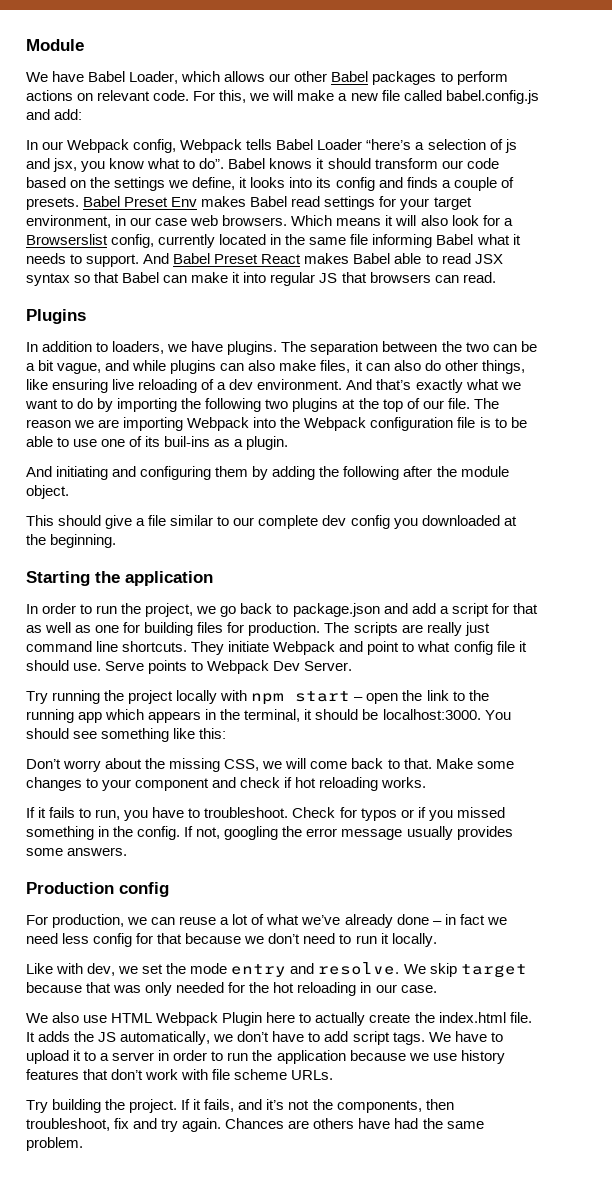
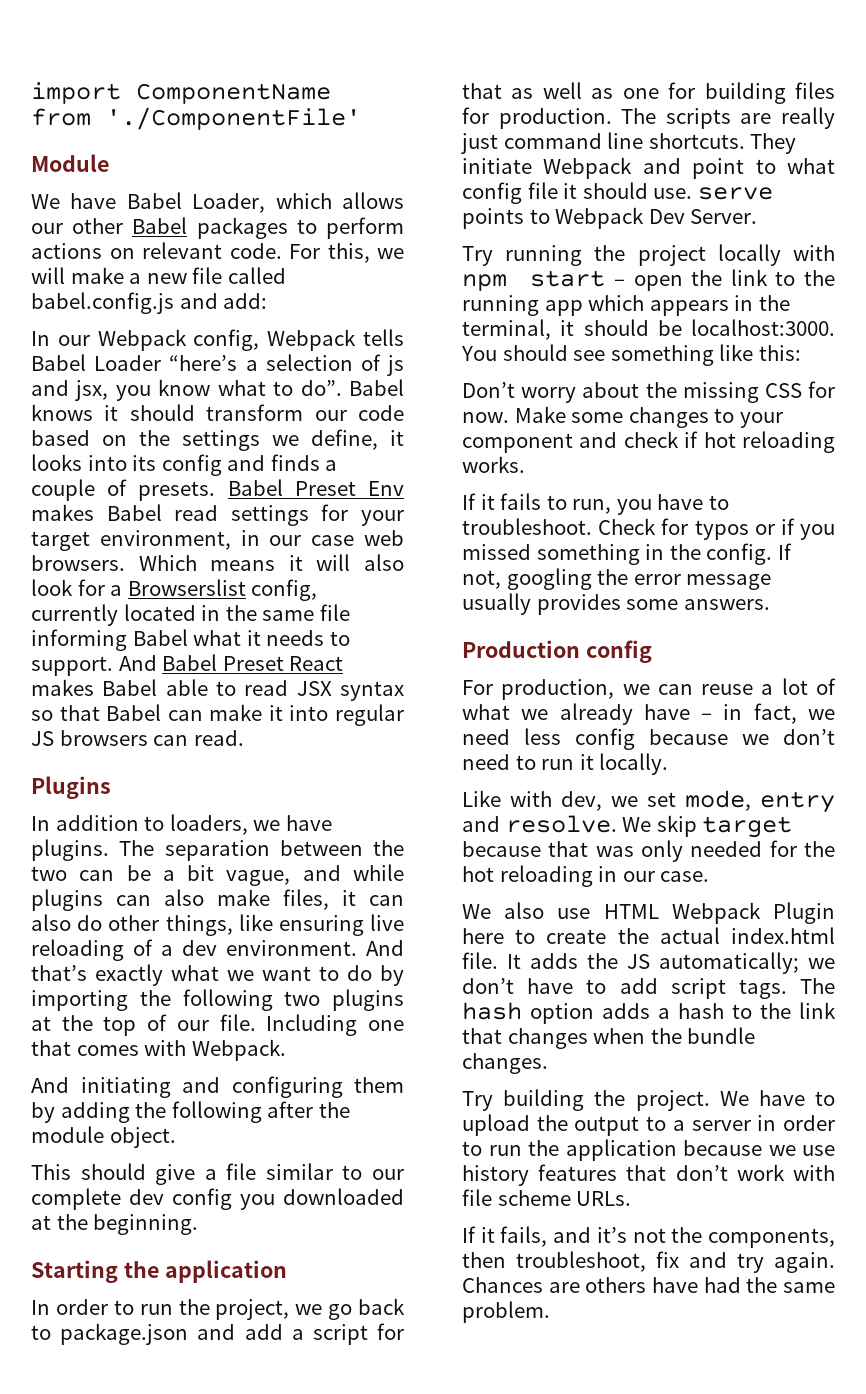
+ import ComponentName from './ComponentFile'
- And Babel Preset React makes Babel able to read JSX syntax so that Babel can make it into regular JS that browsers can read.
+ And Babel Preset React makes Babel able to read JSX syntax so that Babel can make it into regular JS browsers can read.
- The reason we are importing Webpack into the Webpack configuration file is to be able to use one of its buil-ins as a plugin.
+ Including one that comes with Webpack.
- They initiate Webpack and point to what config file it should use. Serve points to Webpack Dev Server.
+ They initiate Webpack and point to what config file it should use. serve points to Webpack Dev Server.
- Don’t worry about the missing CSS, we will come back to that.
+ Don’t worry about the missing CSS for now.
- For production, we can reuse a lot of what we’ve already done – in fact we need less config for that because we don’t need to run it locally.
+ For production, we can reuse a lot of what we already have – in fact, we need less config because we don’t need to run it locally.
- Like with dev, we set the mode entry and resolve.
+ Like with dev, we set mode, entry and resolve.
- We also use HTML Webpack Plugin here to actually create the index.html file.
+ We also use HTML Webpack Plugin here to create the actual index.html file.
- It adds the JS automatically, we don’t have to add script tags.
+ It adds the JS automatically; we don’t have to add script tags.
+ The hash option adds a hash to the link that changes when the bundle changes.
+ Try building the project.
- We have to upload it to a server in order to run the application because we use history features that don’t work with file scheme URLs.
+ We have to upload the output to a server in order to run the application because we use history features that don’t work with file scheme URLs.
- Try building the project.

